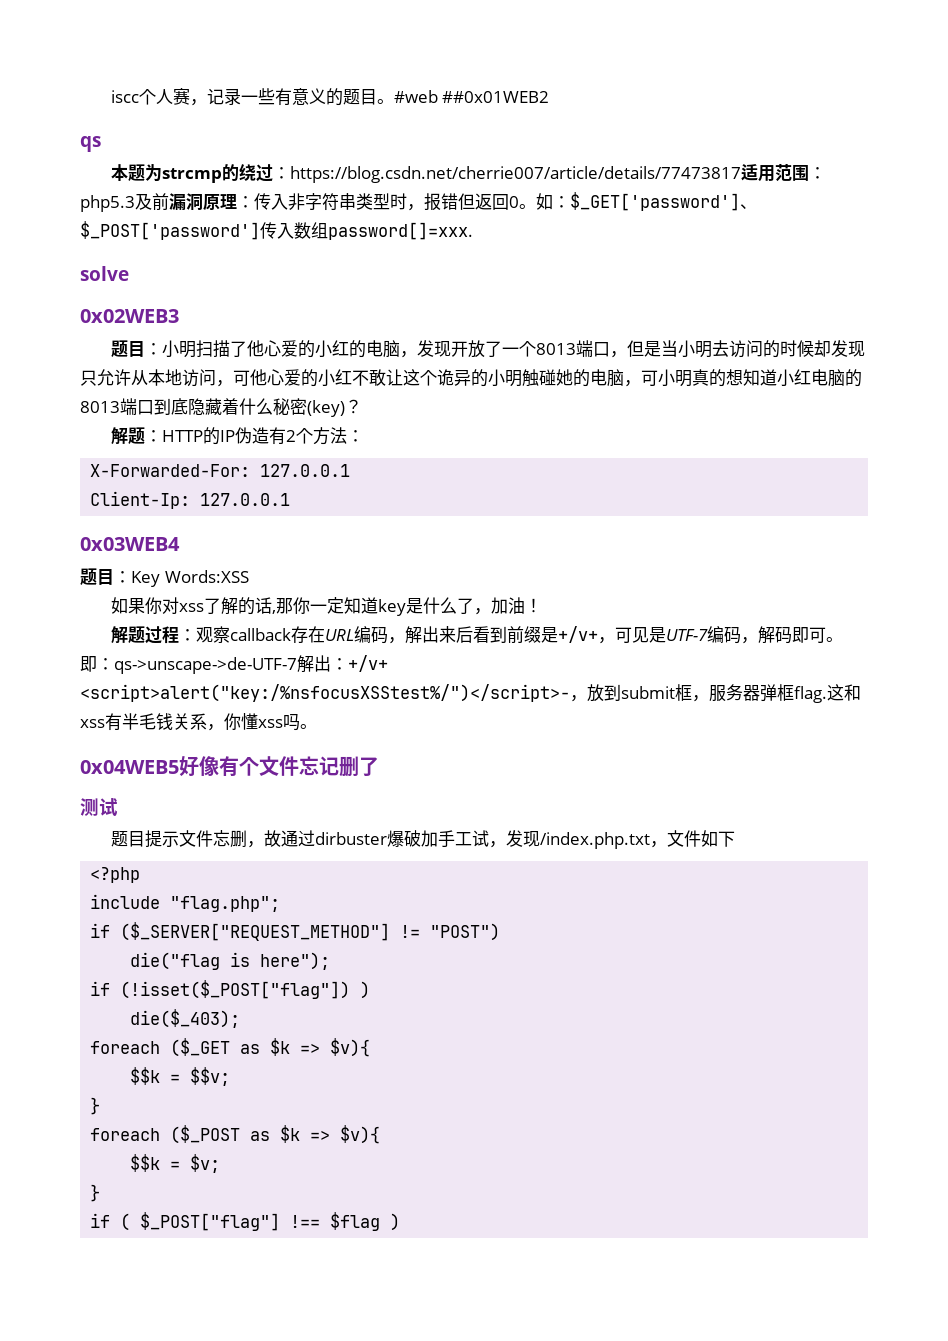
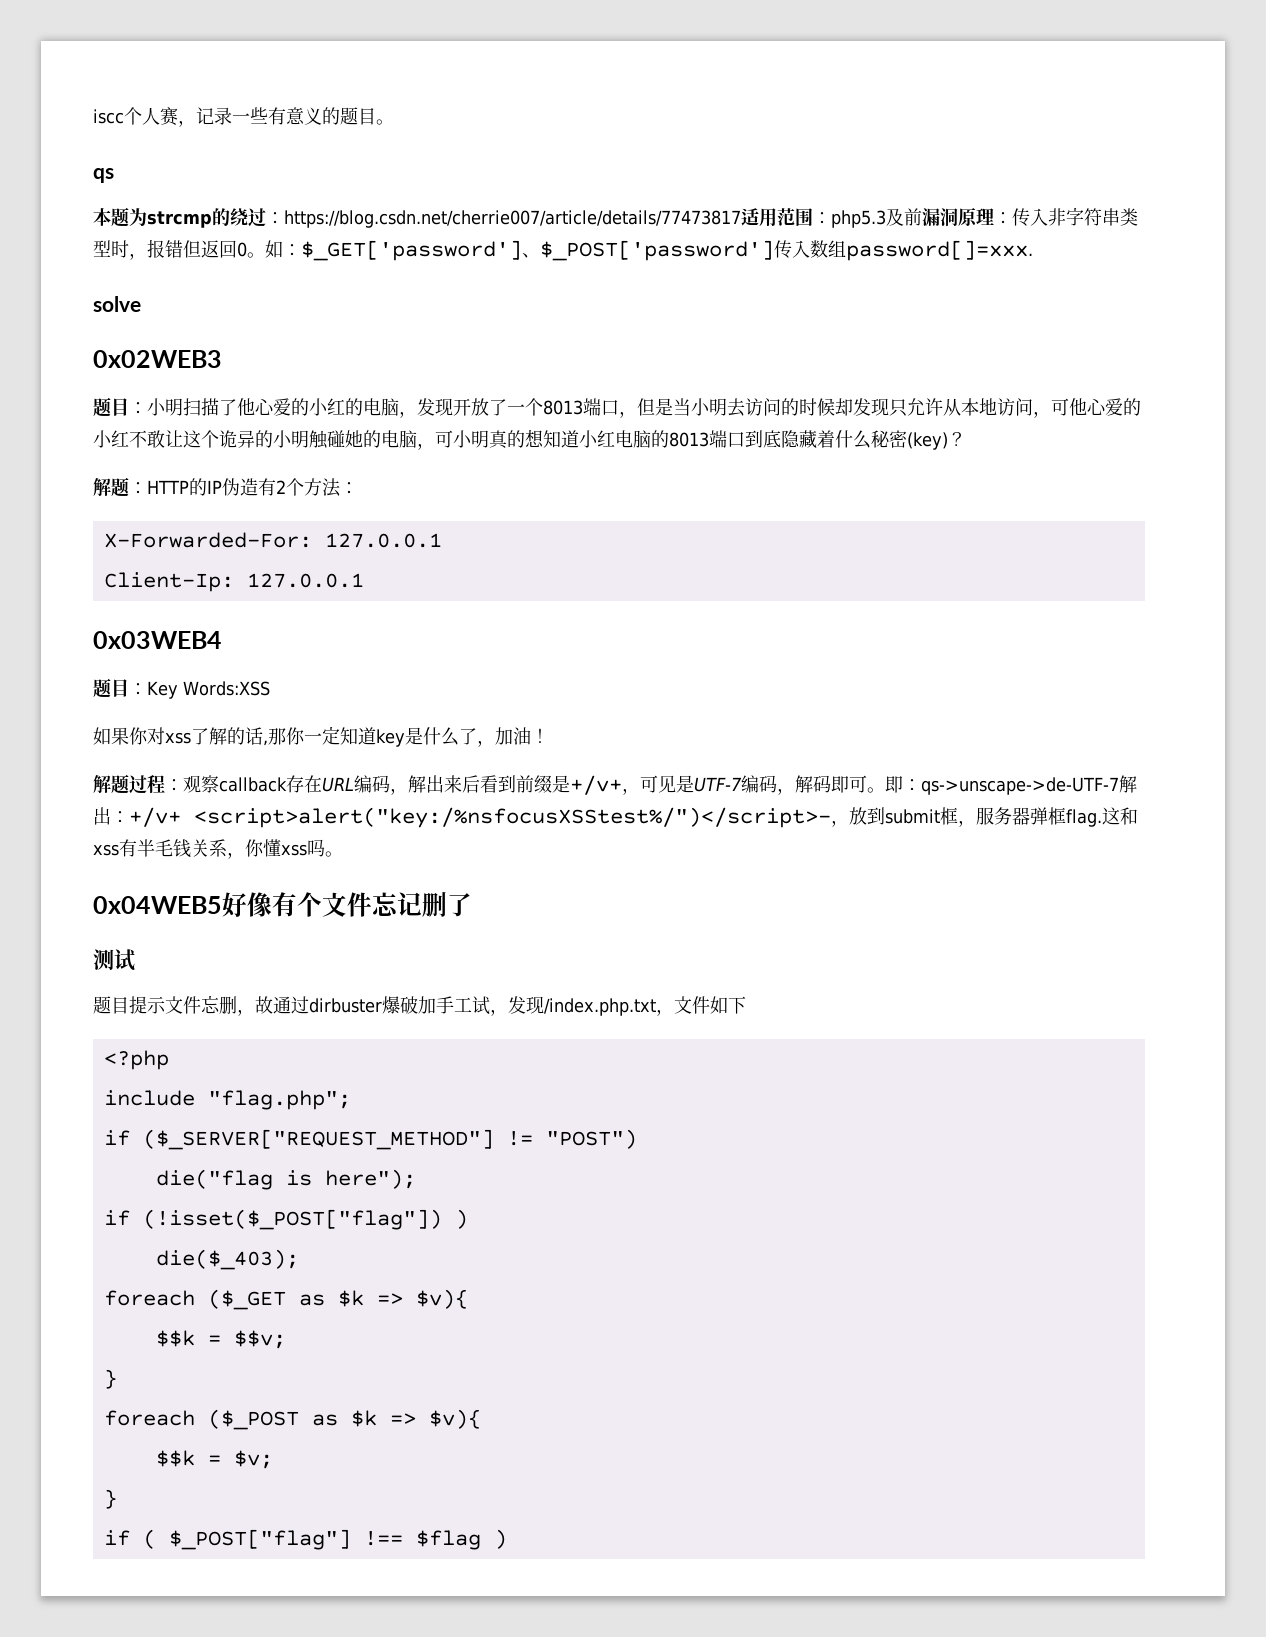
- #web ##0x01WEB2

